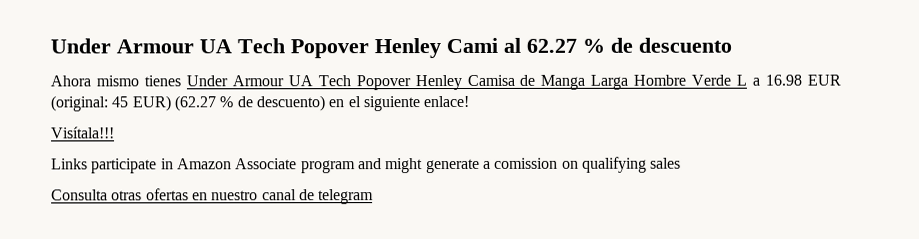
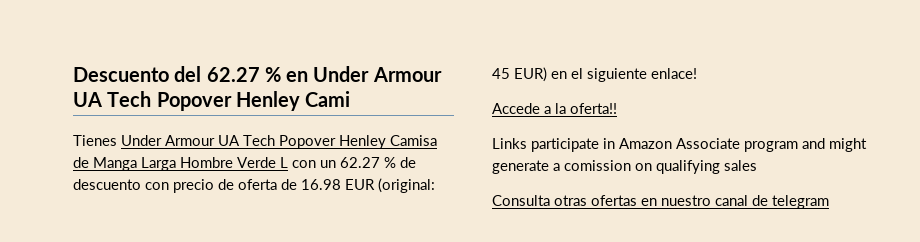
- Under Armour UA Tech Popover Henley Cami al 62.27 % de descuento
- Ahora mismo tienes Under Armour UA Tech Popover Henley Camisa de Manga Larga Hombre Verde L a 16.98 EUR (original: 45 EUR) (62.27 % de descuento) en el siguiente enlace!
+ Descuento del 62.27 % en Under Armour UA Tech Popover Henley Cami
+ Tienes Under Armour UA Tech Popover Henley Camisa de Manga Larga Hombre Verde L con un 62.27 % de descuento con precio de oferta de 16.98 EUR (original: 45 EUR) en el siguiente enlace!
- Visítala!!!
+ Accede a la oferta!!

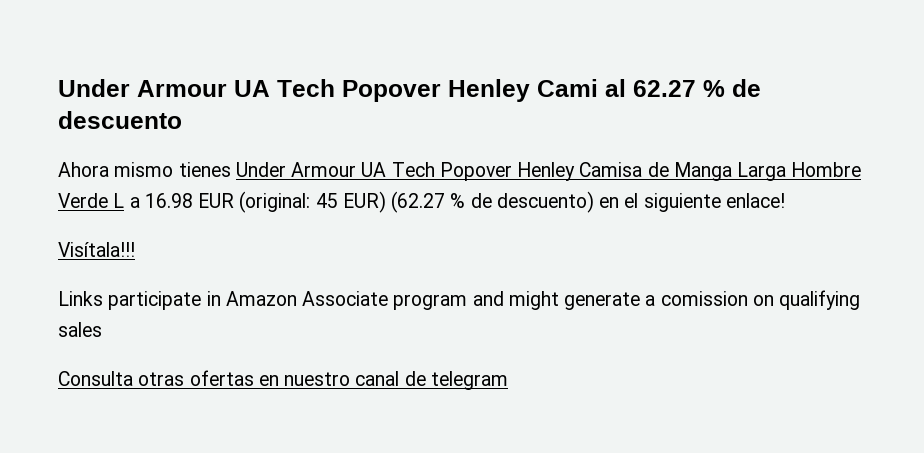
- Descuento del 62.27 % en Under Armour UA Tech Popover Henley Cami
- Tienes Under Armour UA Tech Popover Henley Camisa de Manga Larga Hombre Verde L con un 62.27 % de descuento con precio de oferta de 16.98 EUR (original: 45 EUR) en el siguiente enlace!
+ Under Armour UA Tech Popover Henley Cami al 62.27 % de descuento
+ Ahora mismo tienes Under Armour UA Tech Popover Henley Camisa de Manga Larga Hombre Verde L a 16.98 EUR (original: 45 EUR) (62.27 % de descuento) en el siguiente enlace!
- Accede a la oferta!!
+ Visítala!!!

